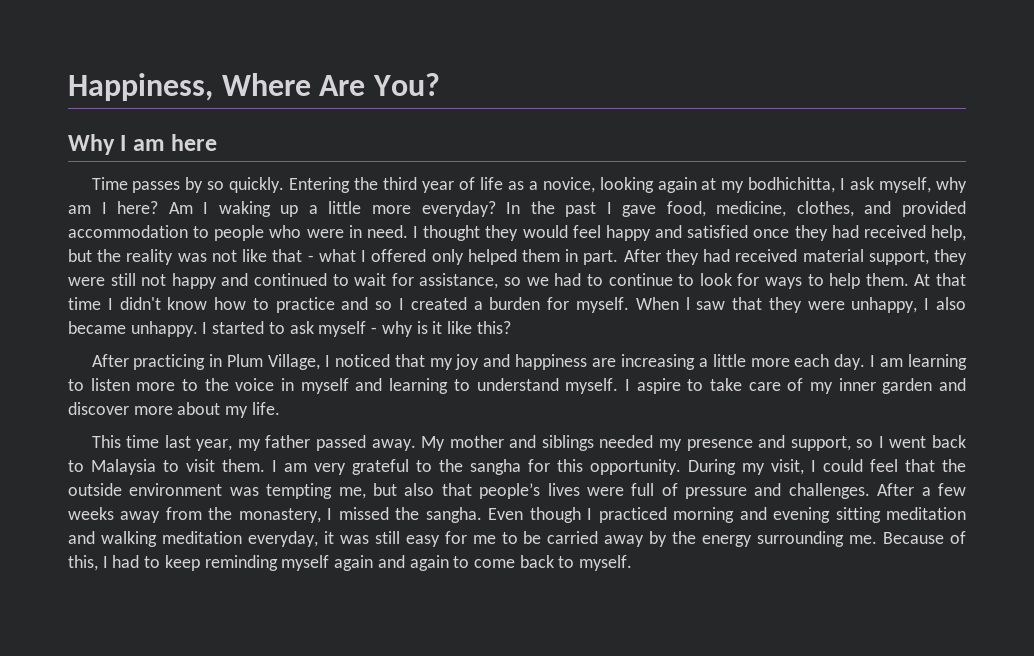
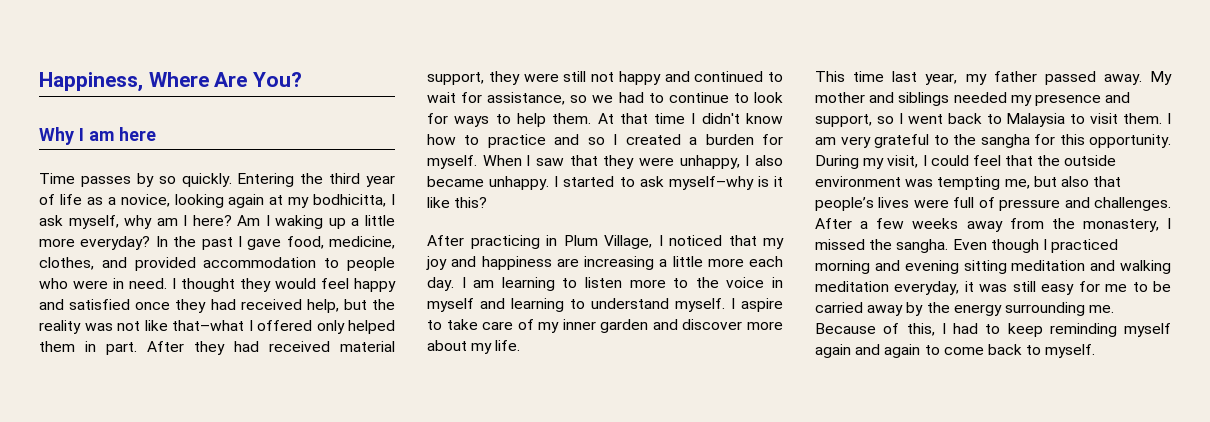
- Entering the third year of life as a novice, looking again at my bodhichitta, I ask myself, why am I here?
+ Entering the third year of life as a novice, looking again at my bodhicitta, I ask myself, why am I here?
- I thought they would feel happy and satisfied once they had received help, but the reality was not like that - what I offered only helped them in part.
+ I thought they would feel happy and satisfied once they had received help, but the reality was not like that–what I offered only helped them in part.
- I started to ask myself - why is it like this?
+ I started to ask myself–why is it like this?

